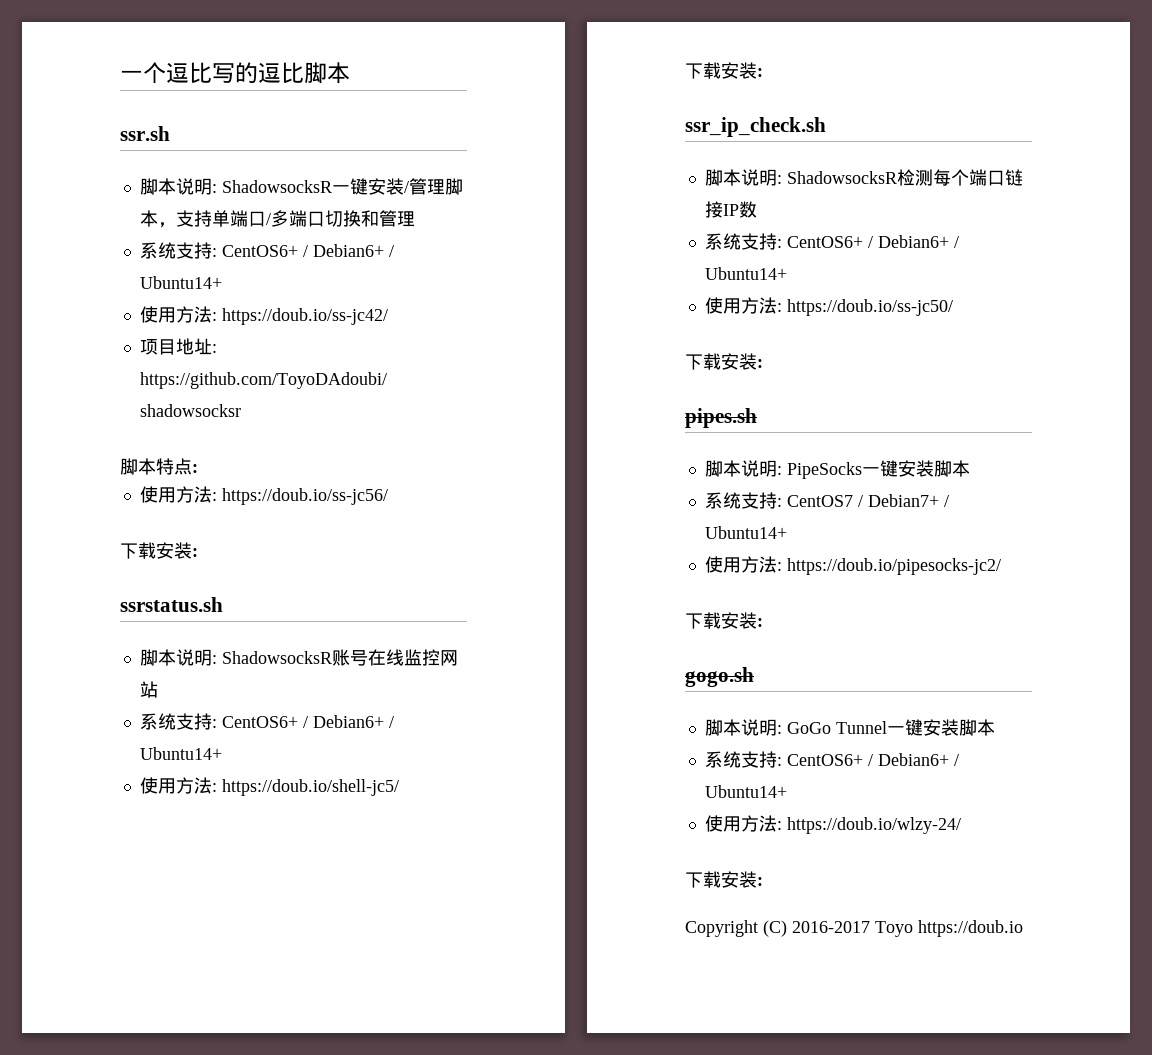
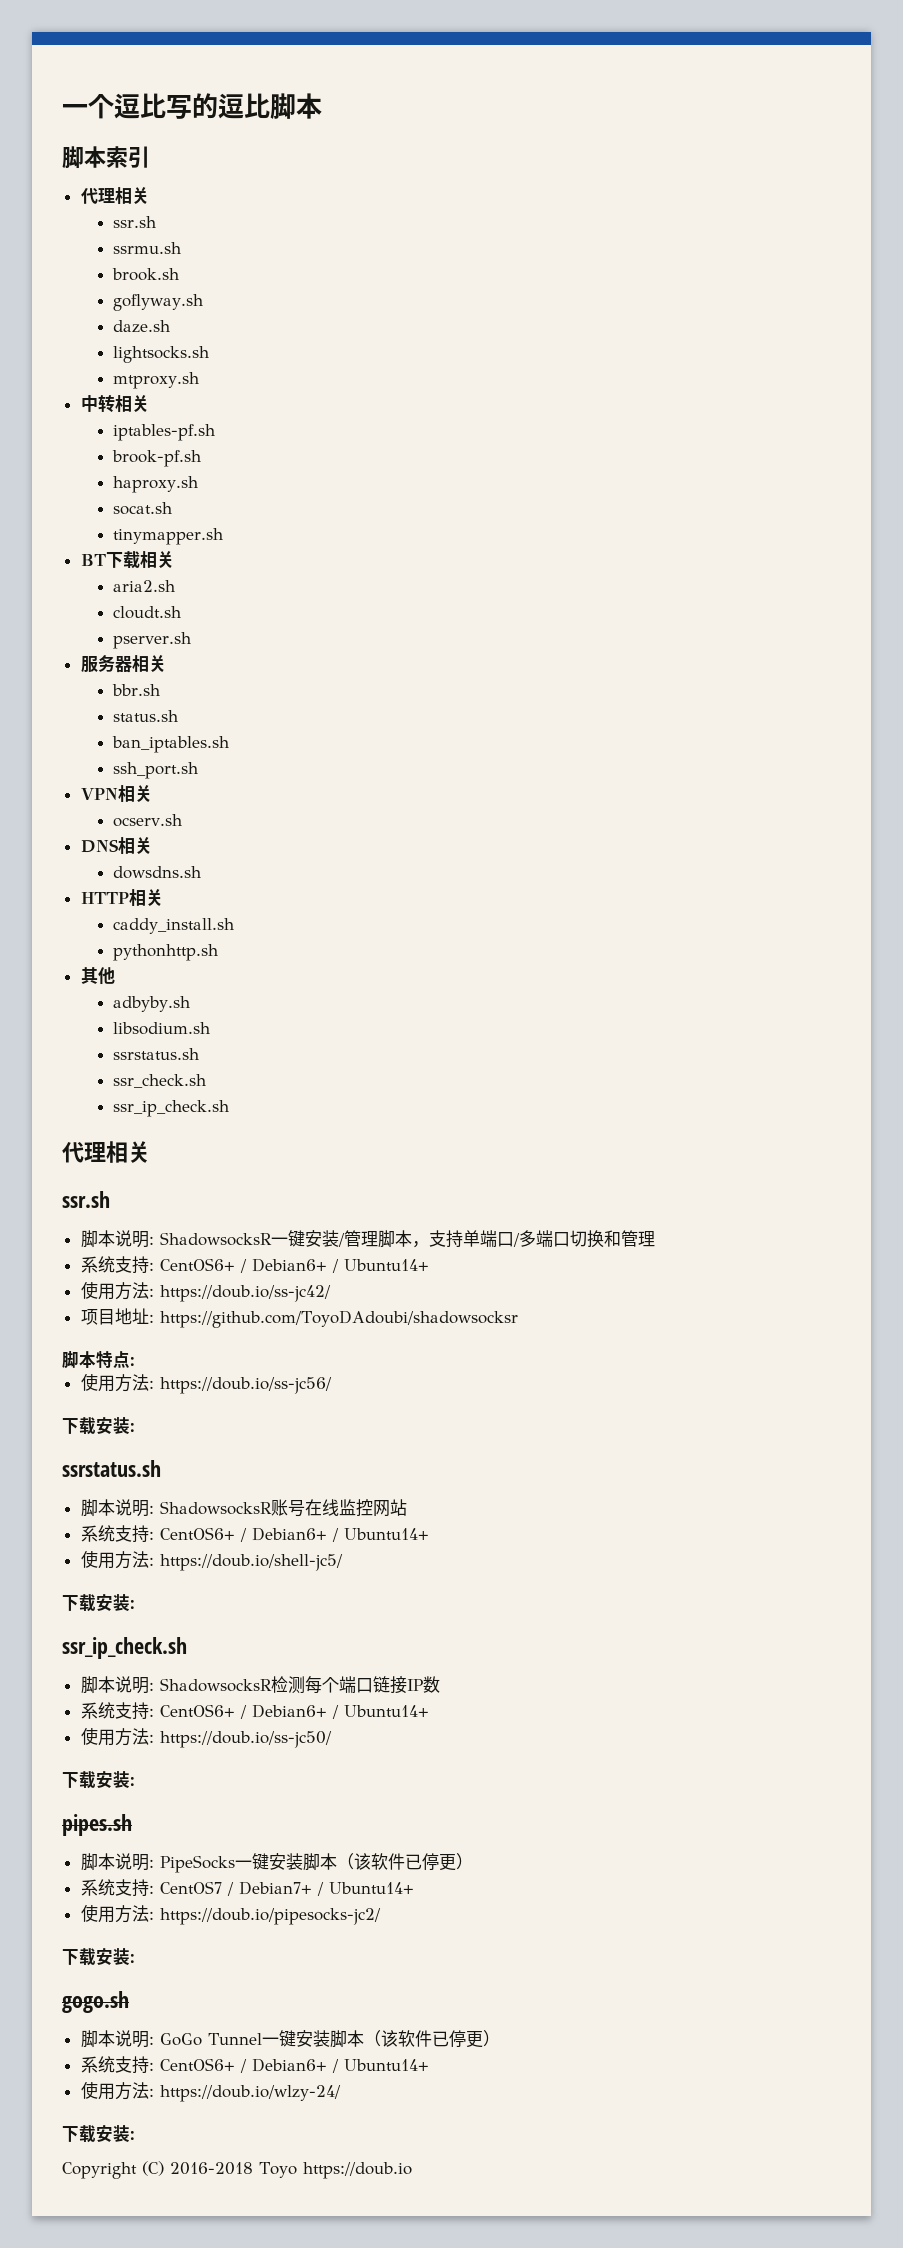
+ 脚本索引
+ 代理相关
+ ssr.sh
+ ssrmu.sh
+ brook.sh
+ goflyway.sh
+ daze.sh
+ lightsocks.sh
+ mtproxy.sh
+ 中转相关
+ iptables-pf.sh
+ brook-pf.sh
+ haproxy.sh
+ socat.sh
+ tinymapper.sh
+ BT下载相关
+ aria2.sh
+ cloudt.sh
+ pserver.sh
+ 服务器相关
+ bbr.sh
+ status.sh
+ ban_iptables.sh
+ ssh_port.sh
+ VPN相关
+ ocserv.sh
+ DNS相关
+ dowsdns.sh
+ HTTP相关
+ caddy_install.sh
+ pythonhttp.sh
+ 其他
+ adbyby.sh
+ libsodium.sh
+ ssrstatus.sh
+ ssr_check.sh
+ ssr_ip_check.sh
+ 代理相关
- 脚本说明: PipeSocks一键安装脚本
+ 脚本说明: PipeSocks一键安装脚本（该软件已停更）
- 脚本说明: GoGo Tunnel一键安装脚本
+ 脚本说明: GoGo Tunnel一键安装脚本（该软件已停更）
- Copyright (C) 2016-2017 Toyo https://doub.io
+ Copyright (C) 2016-2018 Toyo https://doub.io

